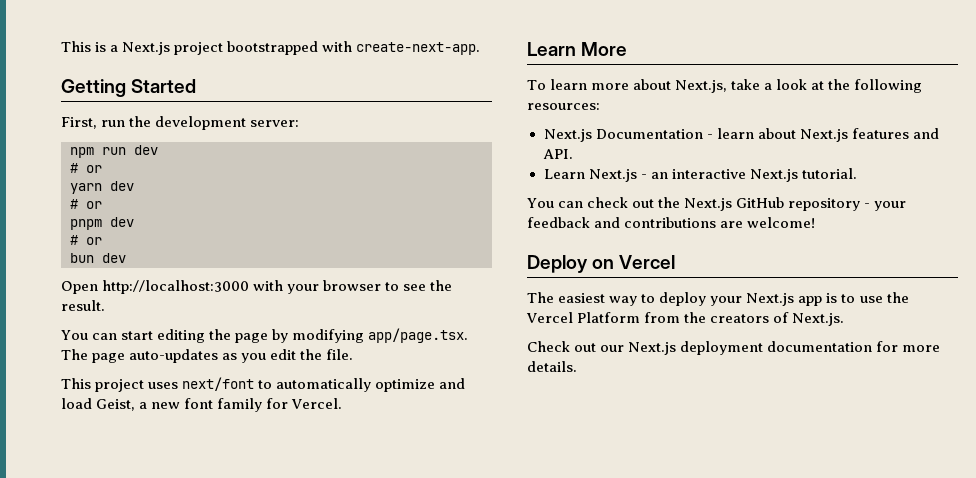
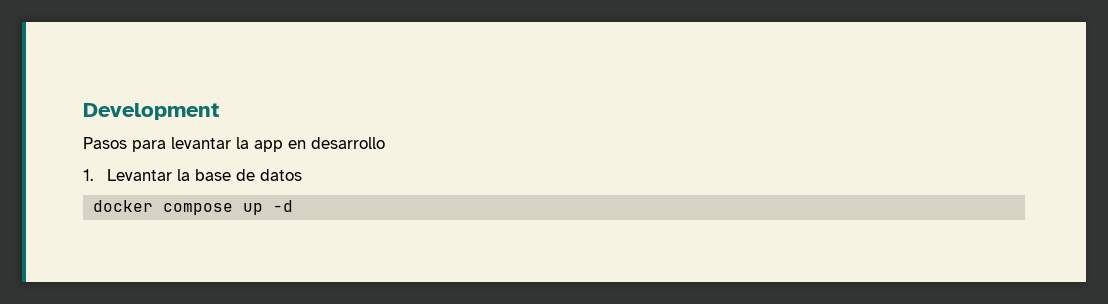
- This is a Next.js project bootstrapped with create-next-app.
- Getting Started
- First, run the development server:
- npm run dev
- # or
- yarn dev
- # or
- pnpm dev
- # or
- bun dev
- Open http://localhost:3000 with your browser to see the result.
- You can start editing the page by modifying app/page.tsx. The page auto-updates as you edit the file.
- This project uses next/font to automatically optimize and load Geist, a new font family for Vercel.
- Learn More
- To learn more about Next.js, take a look at the following resources:
- Next.js Documentation - learn about Next.js features and API.
- Learn Next.js - an interactive Next.js tutorial.
- You can check out the Next.js GitHub repository - your feedback and contributions are welcome!
- Deploy on Vercel
- The easiest way to deploy your Next.js app is to use the Vercel Platform from the creators of Next.js.
- Check out our Next.js deployment documentation for more details.
+ Development
+ Pasos para levantar la app en desarrollo
+ 1. Levantar la base de datos
+ docker compose up -d

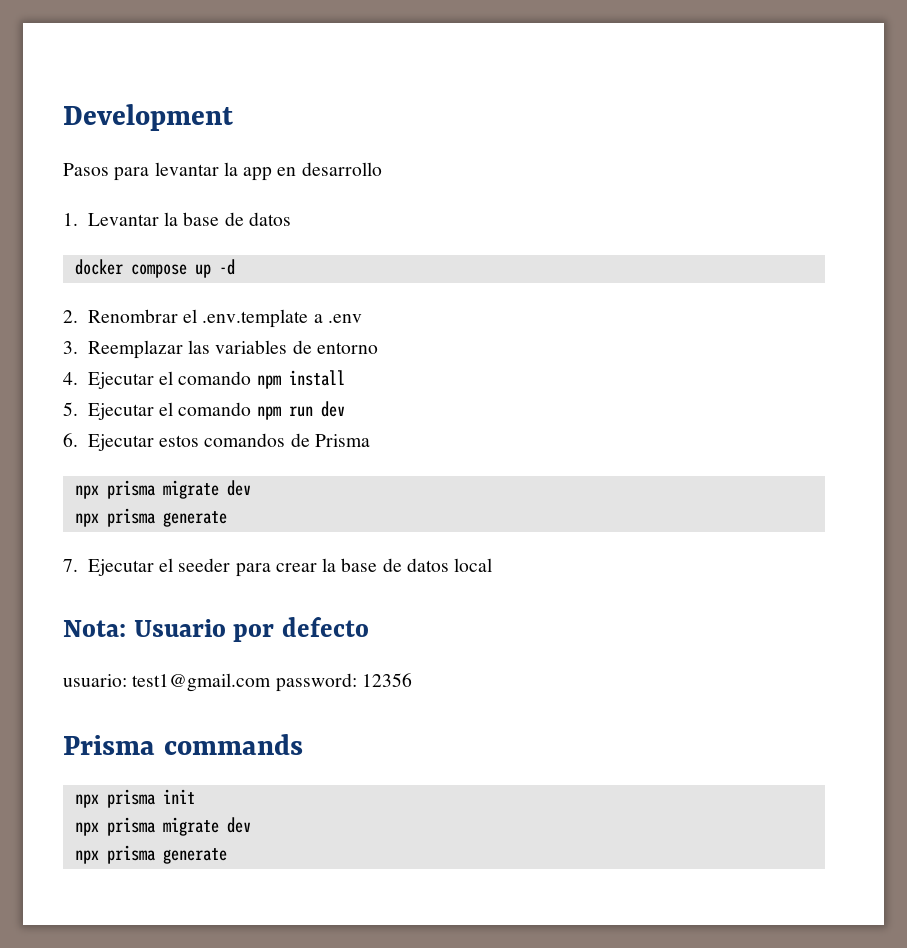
+ 2. Renombrar el .env.template a .env
+ 3. Reemplazar las variables de entorno
+ 4. Ejecutar el comando npm install
+ 5. Ejecutar el comando npm run dev
+ 6. Ejecutar estos comandos de Prisma
+ npx prisma migrate dev
+ npx prisma generate
+ 7. Ejecutar el seeder para crear la base de datos local
+ Nota: Usuario por defecto
+ usuario: test1@gmail.com password: 12356
+ Prisma commands
+ npx prisma init
+ npx prisma migrate dev
+ npx prisma generate

